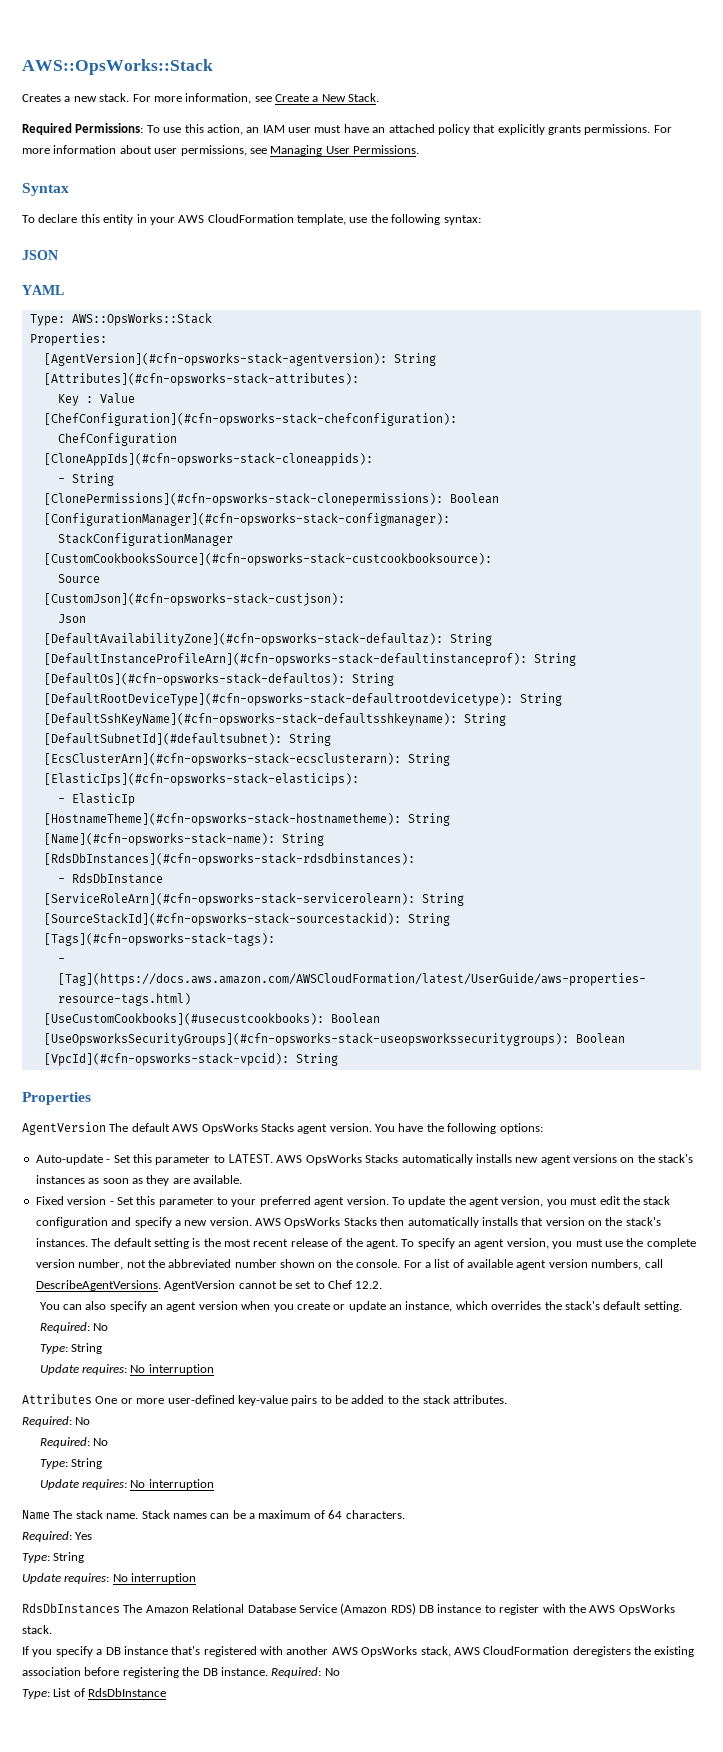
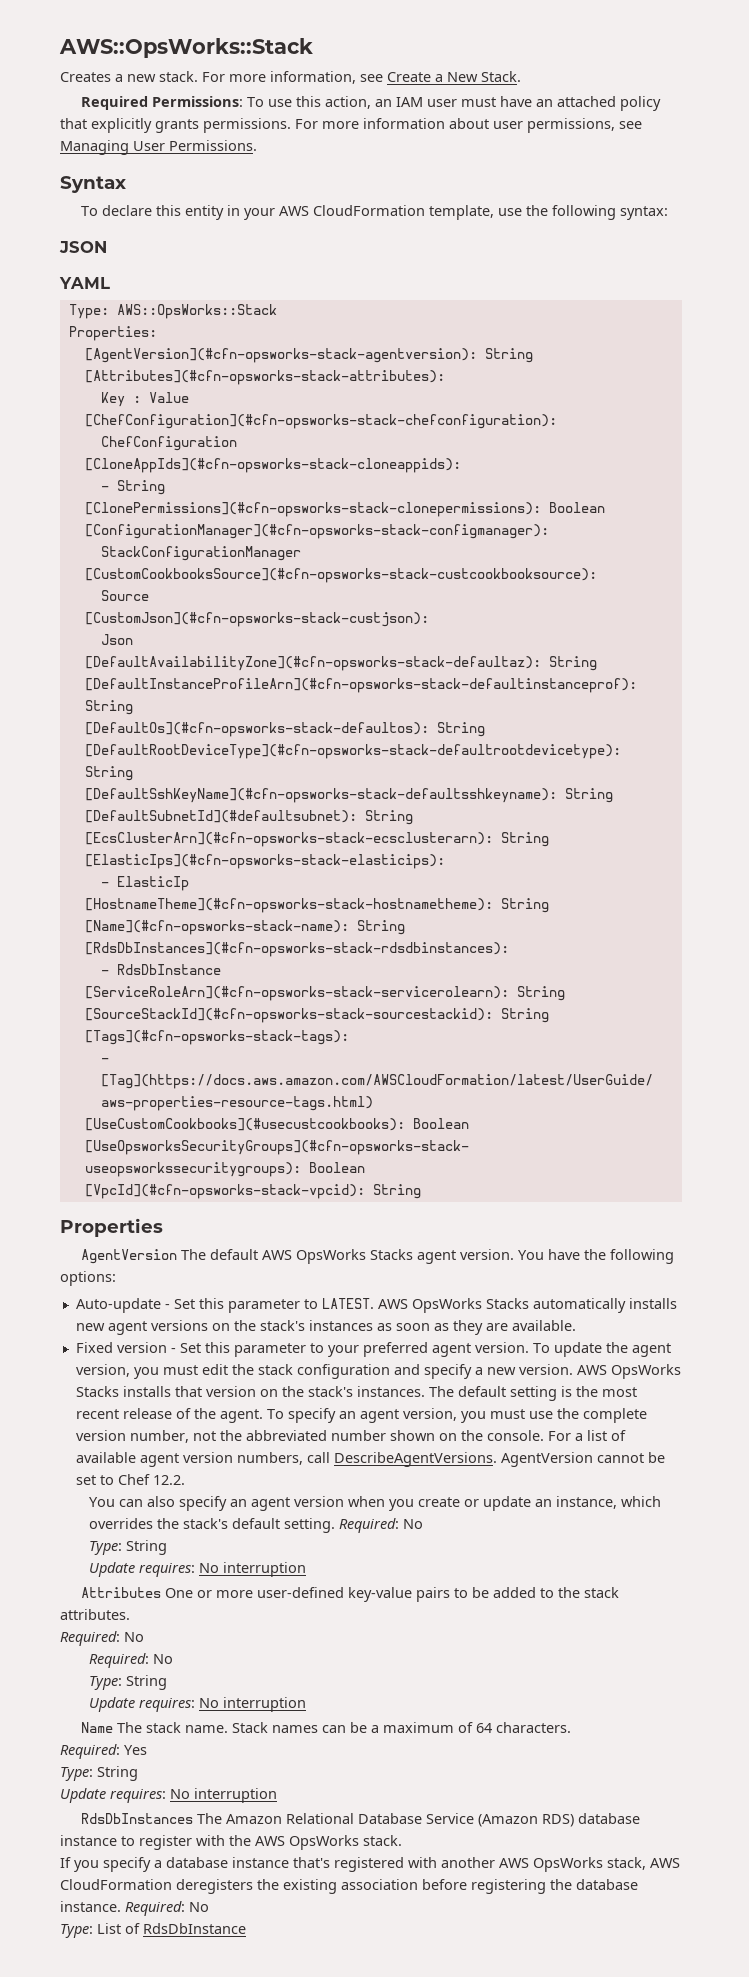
- AWS OpsWorks Stacks then automatically installs that version on the stack's instances.
+ AWS OpsWorks Stacks installs that version on the stack's instances.
- RdsDbInstances The Amazon Relational Database Service (Amazon RDS) DB instance to register with the AWS OpsWorks stack.
+ RdsDbInstances The Amazon Relational Database Service (Amazon RDS) database instance to register with the AWS OpsWorks stack.
- If you specify a DB instance that's registered with another AWS OpsWorks stack, AWS CloudFormation deregisters the existing association before registering the DB instance.
+ If you specify a database instance that's registered with another AWS OpsWorks stack, AWS CloudFormation deregisters the existing association before registering the database instance.

